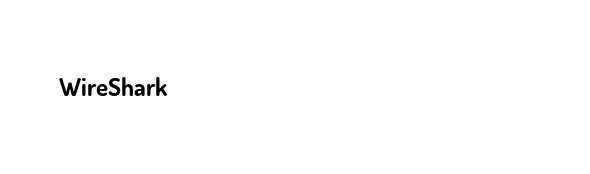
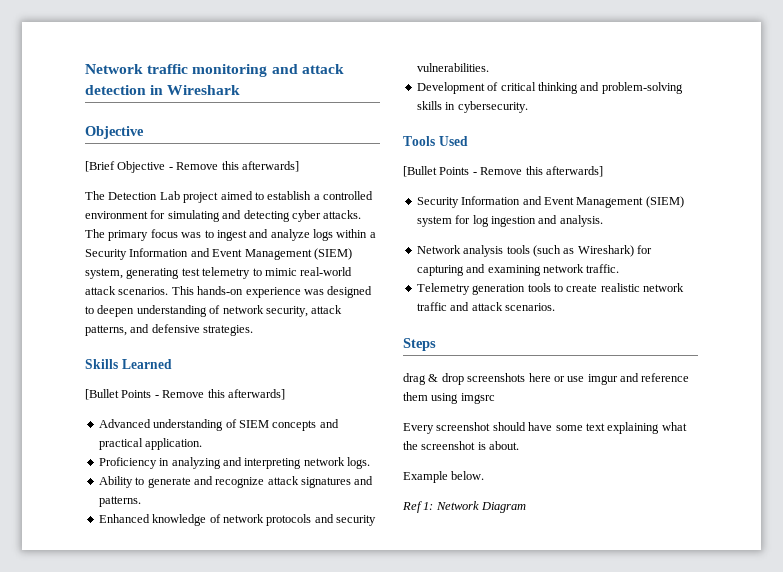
- WireShark
+ Network traffic monitoring and attack detection in Wireshark
+ Objective
+ [Brief Objective - Remove this afterwards]
+ The Detection Lab project aimed to establish a controlled environment for simulating and detecting cyber attacks. The primary focus was to ingest and analyze logs within a Security Information and Event Management (SIEM) system, generating test telemetry to mimic real-world attack scenarios. This hands-on experience was designed to deepen understanding of network security, attack patterns, and defensive strategies.
+ Skills Learned
+ [Bullet Points - Remove this afterwards]
+ Advanced understanding of SIEM concepts and practical application.
+ Proficiency in analyzing and interpreting network logs.
+ Ability to generate and recognize attack signatures and patterns.
+ Enhanced knowledge of network protocols and security vulnerabilities.
+ Development of critical thinking and problem-solving skills in cybersecurity.
+ Tools Used
+ [Bullet Points - Remove this afterwards]
+ Security Information and Event Management (SIEM) system for log ingestion and analysis.
+ Network analysis tools (such as Wireshark) for capturing and examining network traffic.
+ Telemetry generation tools to create realistic network traffic and attack scenarios.
+ Steps
+ drag & drop screenshots here or use imgur and reference them using imgsrc
+ Every screenshot should have some text explaining what the screenshot is about.
+ Example below.
+ Ref 1: Network Diagram

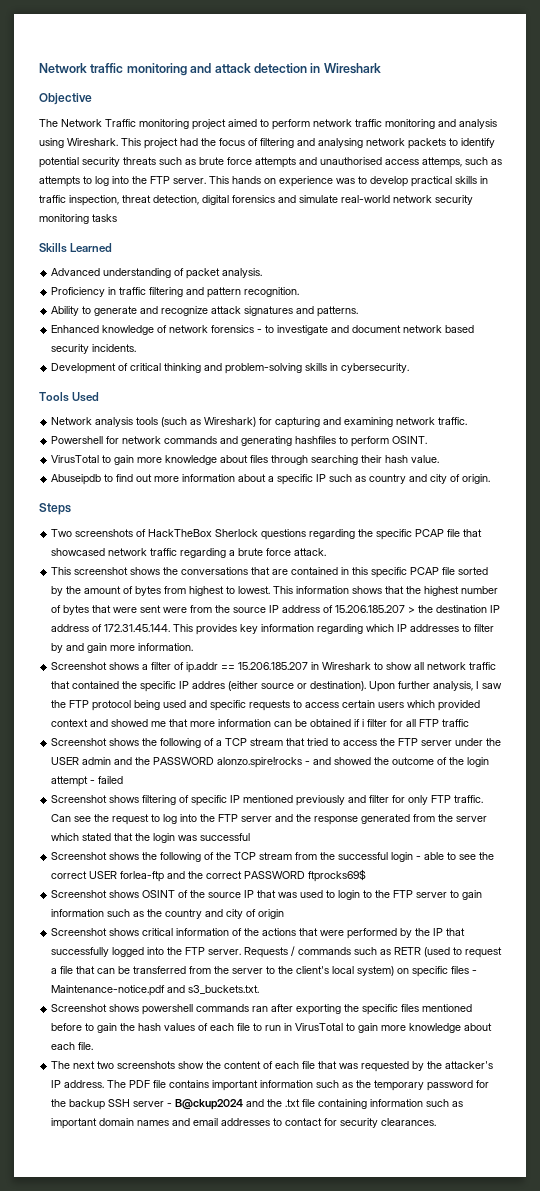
- [Brief Objective - Remove this afterwards]
- The Detection Lab project aimed to establish a controlled environment for simulating and detecting cyber attacks. The primary focus was to ingest and analyze logs within a Security Information and Event Management (SIEM) system, generating test telemetry to mimic real-world attack scenarios. This hands-on experience was designed to deepen understanding of network security, attack patterns, and defensive strategies.
+ The Network Traffic monitoring project aimed to perform network traffic monitoring and analysis using Wireshark. This project had the focus of filtering and analysing network packets to identify potential security threats such as brute force attempts and unauthorised access attemps, such as attempts to log into the FTP server. This hands on experience was to develop practical skills in traffic inspection, threat detection, digital forensics and simulate real-world network security monitoring tasks
  Skills Learned
- [Bullet Points - Remove this afterwards]
- Advanced understanding of SIEM concepts and practical application.
- Proficiency in analyzing and interpreting network logs.
+ Advanced understanding of packet analysis.
+ Proficiency in traffic filtering and pattern recognition.
- Enhanced knowledge of network protocols and security vulnerabilities.
+ Enhanced knowledge of network forensics - to investigate and document network based security incidents.
  Tools Used
- [Bullet Points - Remove this afterwards]
- Security Information and Event Management (SIEM) system for log ingestion and analysis.
- Telemetry generation tools to create realistic network traffic and attack scenarios.
+ Powershell for network commands and generating hashfiles to perform OSINT.
+ VirusTotal to gain more knowledge about files through searching their hash value.
+ Abuseipdb to find out more information about a specific IP such as country and city of origin.
  Steps
- drag & drop screenshots here or use imgur and reference them using imgsrc
- Every screenshot should have some text explaining what the screenshot is about.
- Example below.
- Ref 1: Network Diagram
+ Two screenshots of HackTheBox Sherlock questions regarding the specific PCAP file that showcased network traffic regarding a brute force attack.
+ This screenshot shows the conversations that are contained in this specific PCAP file sorted by the amount of bytes from highest to lowest. This information shows that the highest number of bytes that were sent were from the source IP address of 15.206.185.207 > the destination IP address of 172.31.45.144. This provides key information regarding which IP addresses to filter by and gain more information.
+ Screenshot shows a filter of ip.addr == 15.206.185.207 in Wireshark to show all network traffic that contained the specific IP addres (either source or destination). Upon further analysis, I saw the FTP protocol being used and specific requests to access certain users which provided context and showed me that more information can be obtained if i filter for all FTP traffic
+ Screenshot shows the following of a TCP stream that tried to access the FTP server under the USER admin and the PASSWORD alonzo.spire!rocks - and showed the outcome of the login attempt - failed
+ Screenshot shows filtering of specific IP mentioned previously and filter for only FTP traffic. Can see the request to log into the FTP server and the response generated from the server which stated that the login was successful
+ Screenshot shows the following of the TCP stream from the successful login - able to see the correct USER forlea-ftp and the correct PASSWORD ftprocks69$
+ Screenshot shows OSINT of the source IP that was used to login to the FTP server to gain information such as the country and city of origin
+ Screenshot shows critical information of the actions that were performed by the IP that successfully logged into the FTP server. Requests / commands such as RETR (used to request a file that can be transferred from the server to the client's local system) on specific files - Maintenance-notice.pdf and s3_buckets.txt.
+ Screenshot shows powershell commands ran after exporting the specific files mentioned before to gain the hash values of each file to run in VirusTotal to gain more knowledge about each file.
+ The next two screenshots show the content of each file that was requested by the attacker's IP address. The PDF file contains important information such as the temporary password for the backup SSH server - B@ckup2024 and the .txt file containing information such as important domain names and email addresses to contact for security clearances.

